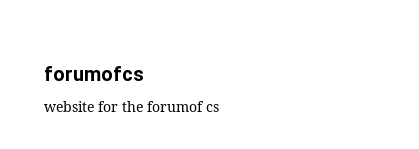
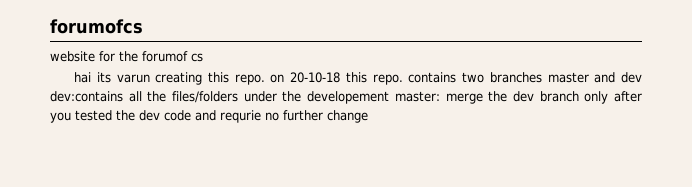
+ hai its varun creating this repo. on 20-10-18 this repo. contains two branches master and dev dev:contains all the files/folders under the developement master: merge the dev branch only after you tested the dev code and requrie no further change

